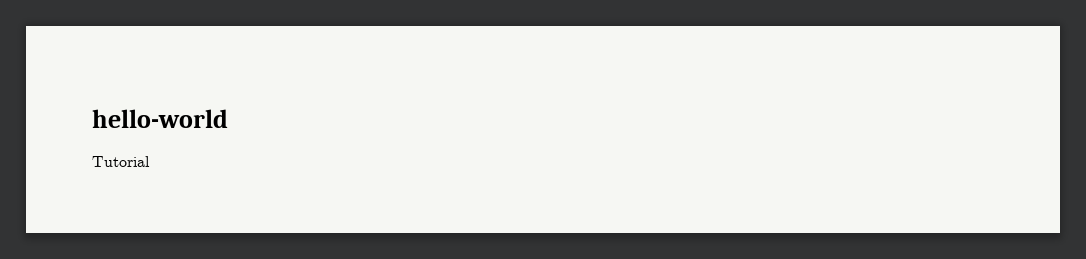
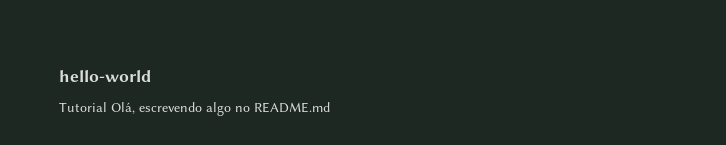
- Tutorial
+ Tutorial Olá, escrevendo algo no README.md

